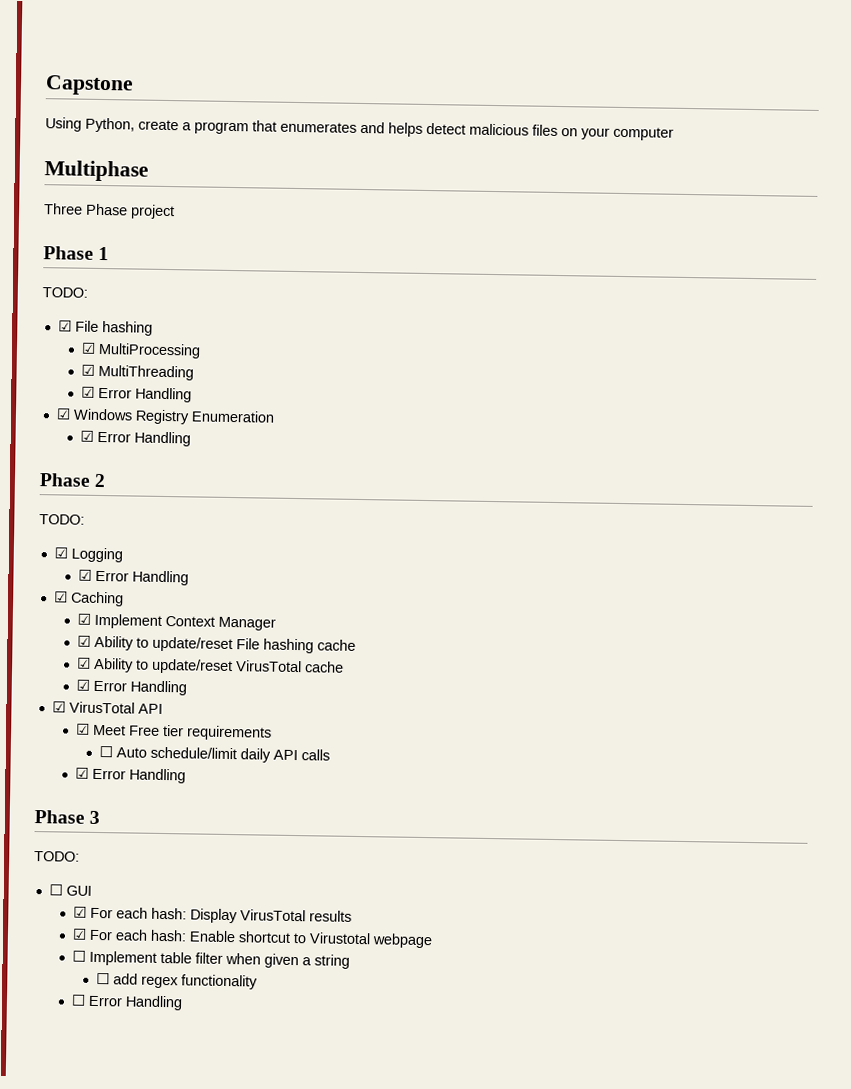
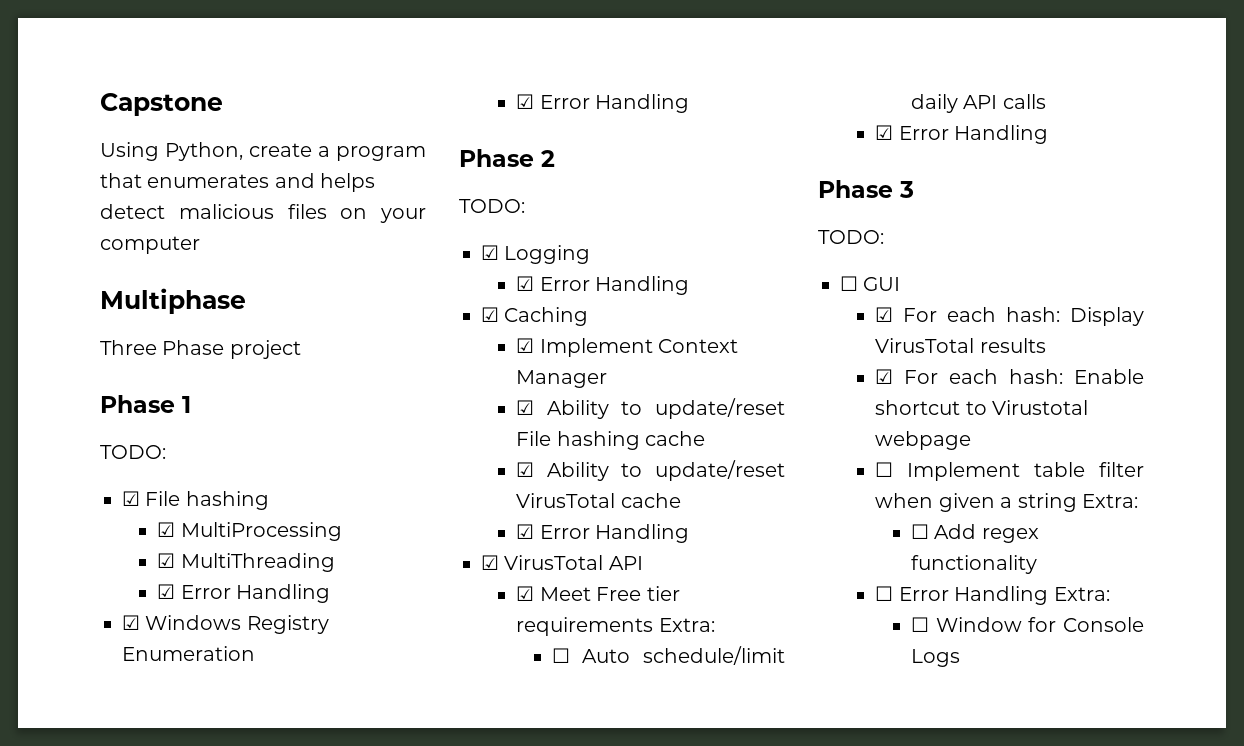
- ☑ Meet Free tier requirements
+ ☑ Meet Free tier requirements Extra:
- ☐ Implement table filter when given a string
- ☐ add regex functionality
+ ☐ Implement table filter when given a string Extra:
+ ☐ Add regex functionality
- ☐ Error Handling
+ ☐ Error Handling Extra:
+ ☐ Window for Console Logs

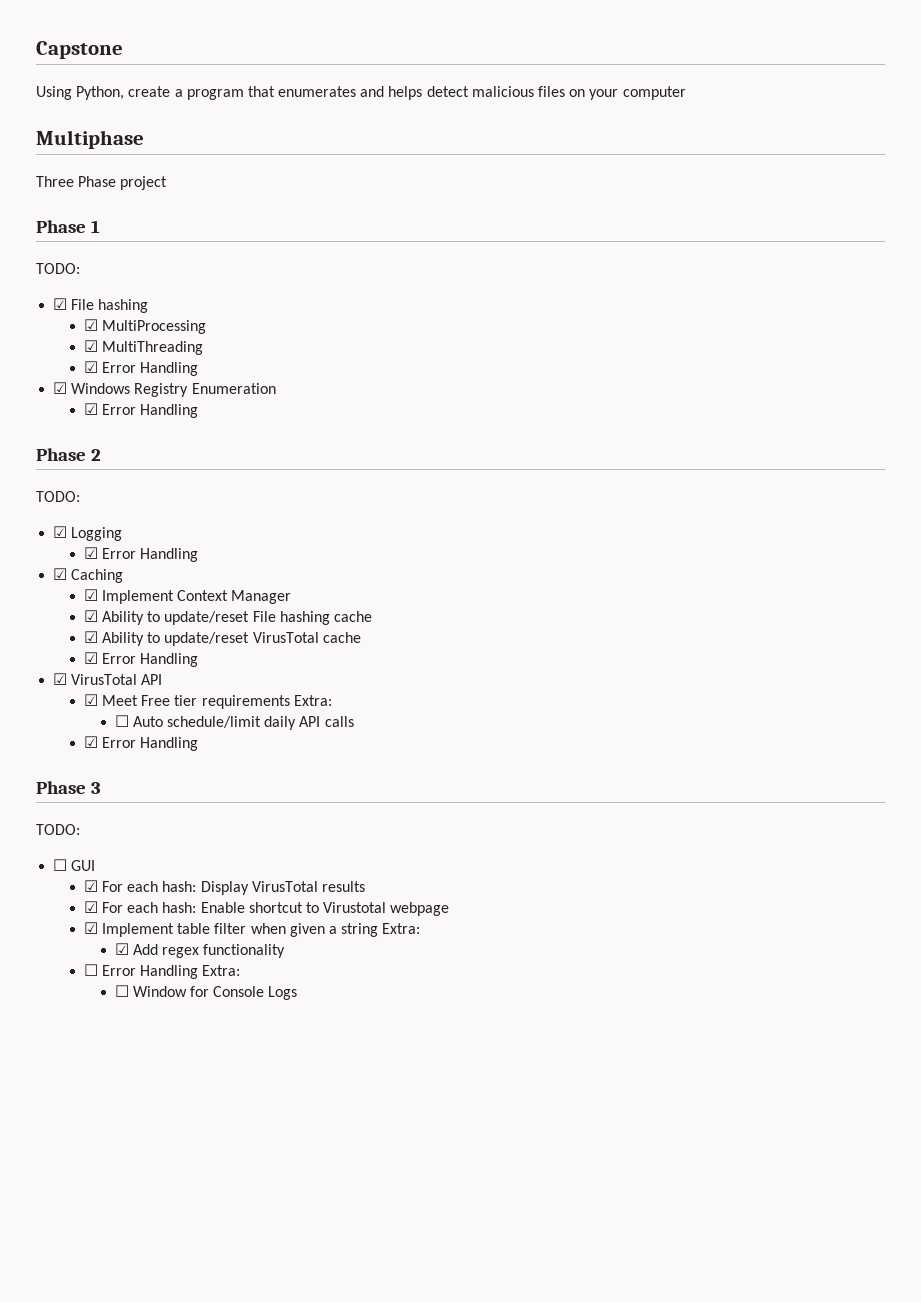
- ☐ Implement table filter when given a string Extra:
+ ☑ Implement table filter when given a string Extra:
- ☐ Add regex functionality
+ ☑ Add regex functionality

